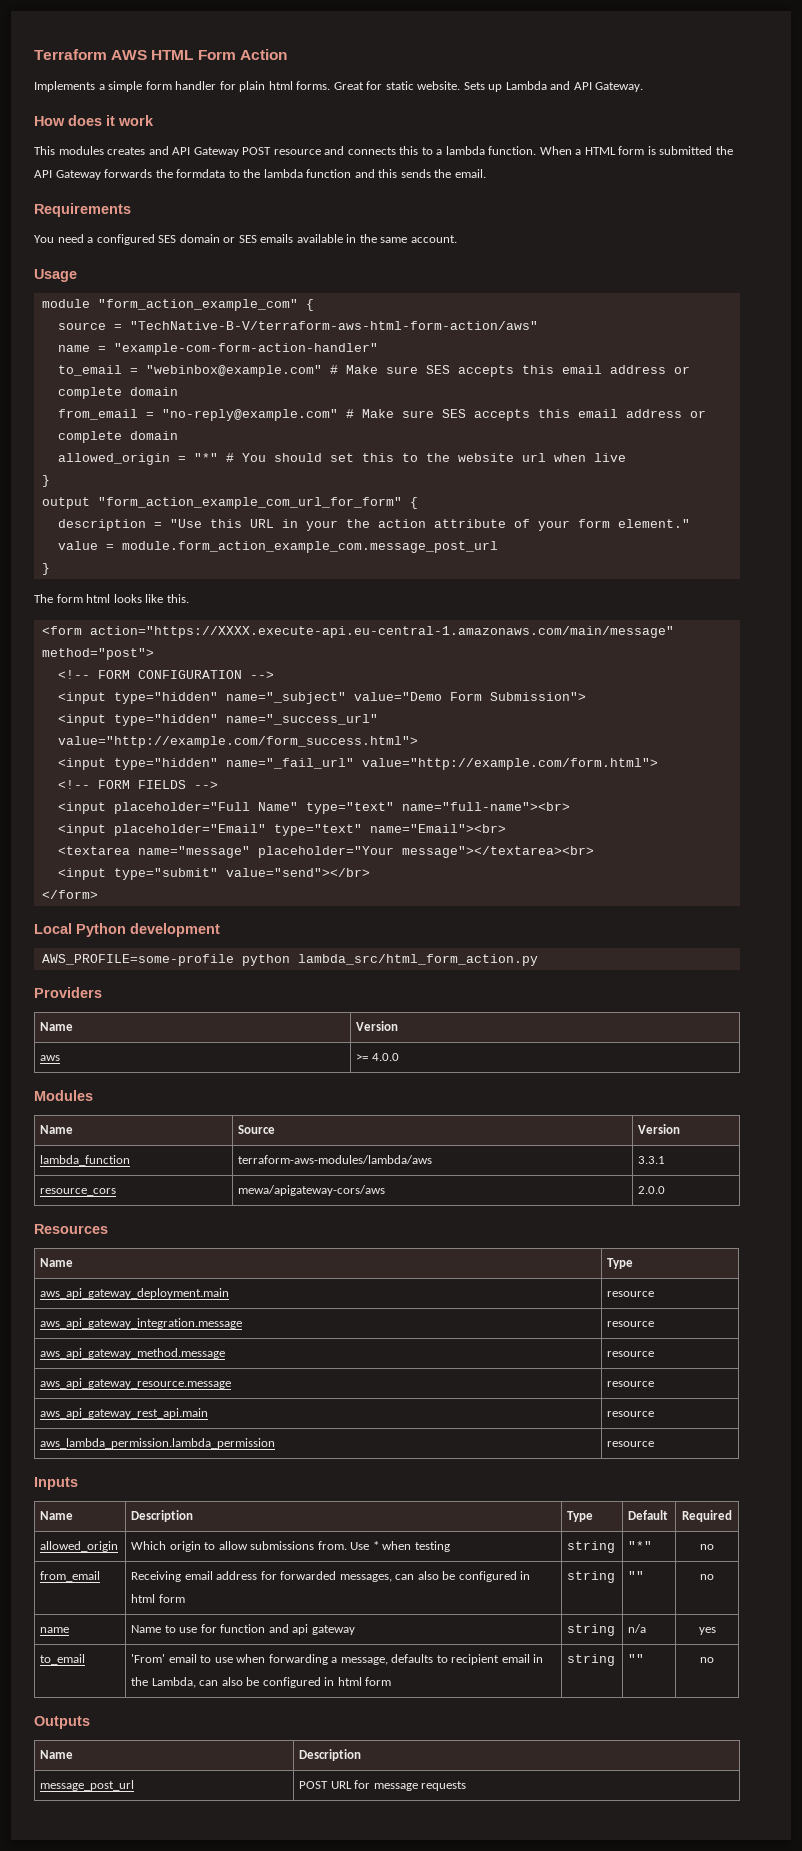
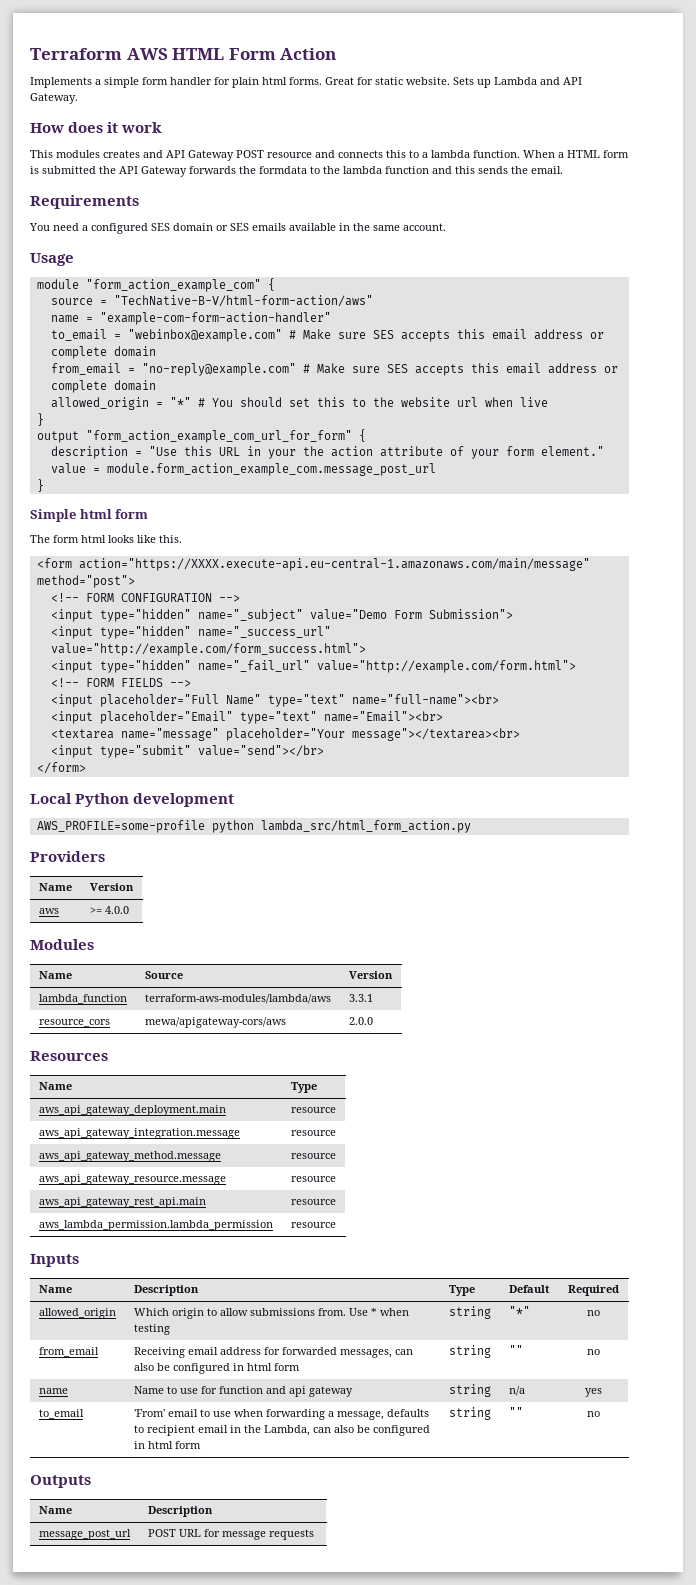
- source = "TechNative-B-V/terraform-aws-html-form-action/aws"
+ source = "TechNative-B-V/html-form-action/aws"
+ Simple html form

